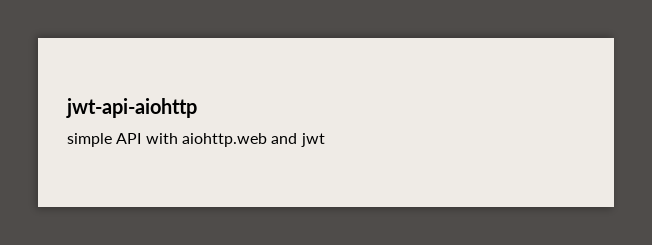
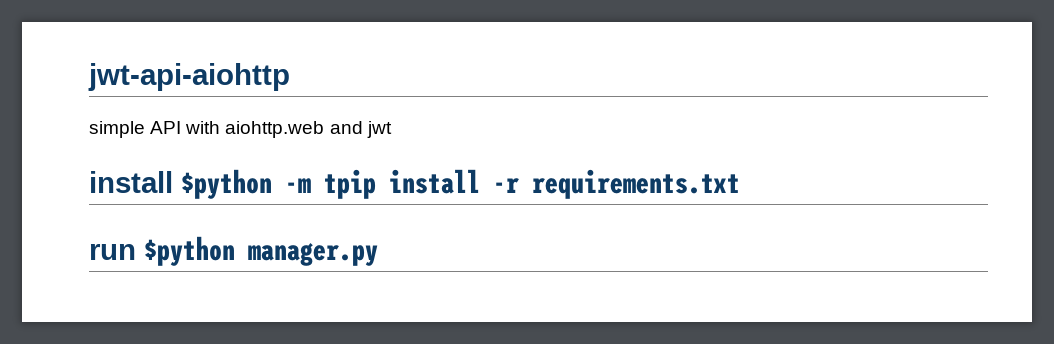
+ install $python -m tpip install -r requirements.txt
+ run $python manager.py

